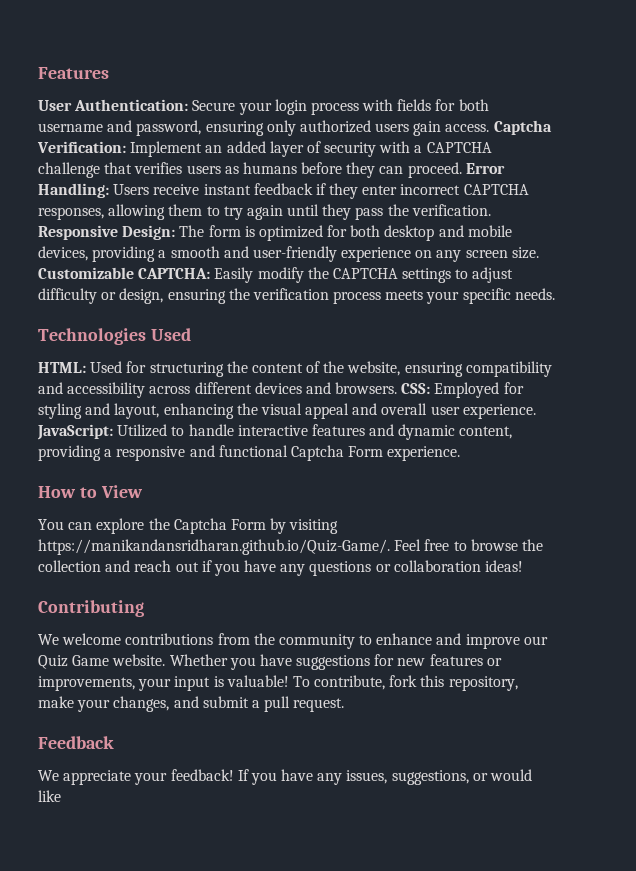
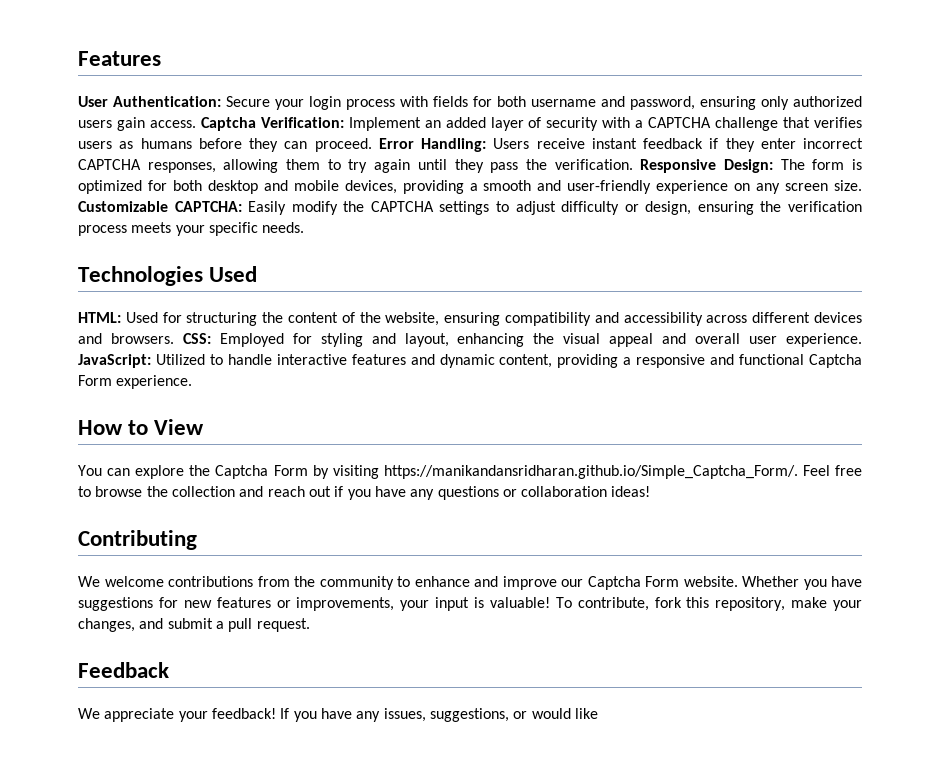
- You can explore the Captcha Form by visiting https://manikandansridharan.github.io/Quiz-Game/. Feel free to browse the collection and reach out if you have any questions or collaboration ideas!
+ You can explore the Captcha Form by visiting https://manikandansridharan.github.io/Simple_Captcha_Form/. Feel free to browse the collection and reach out if you have any questions or collaboration ideas!
- We welcome contributions from the community to enhance and improve our Quiz Game website.
+ We welcome contributions from the community to enhance and improve our Captcha Form website.

